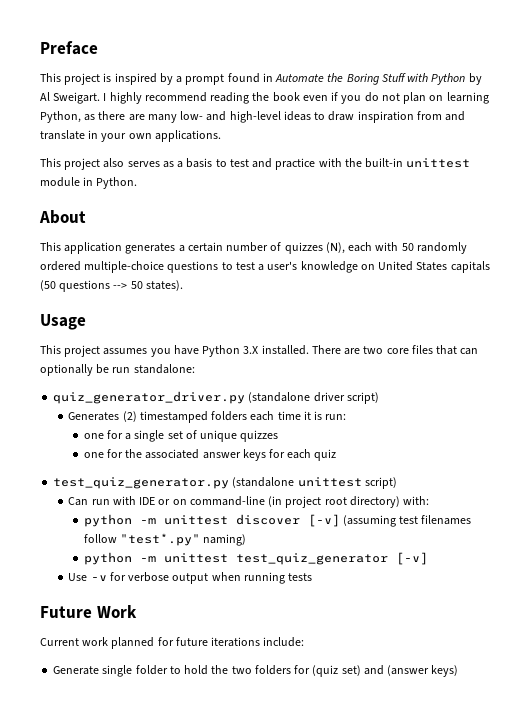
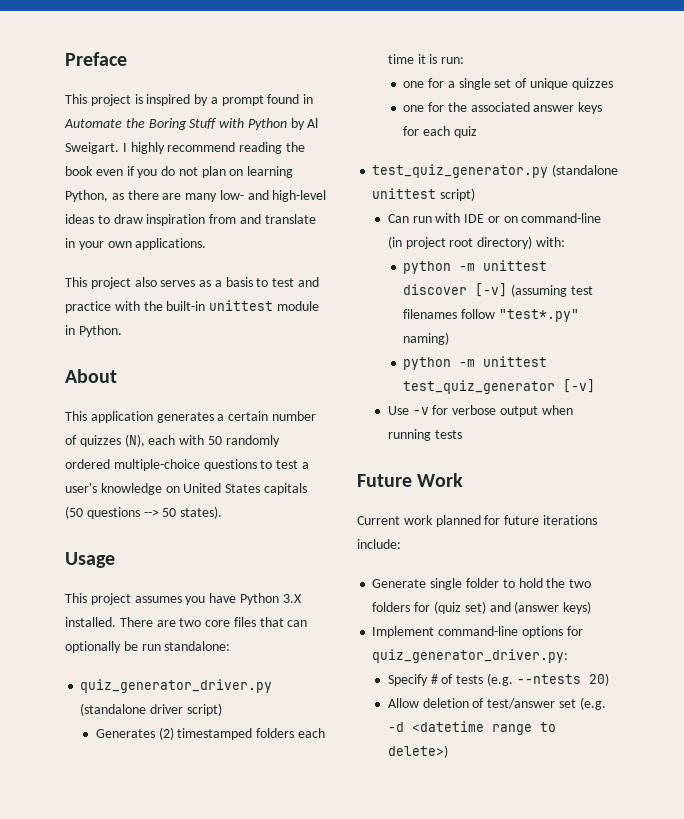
+ Implement command-line options for quiz_generator_driver.py:
+ Specify # of tests (e.g. --ntests 20)
+ Allow deletion of test/answer set (e.g. -d <datetime range to delete>)

